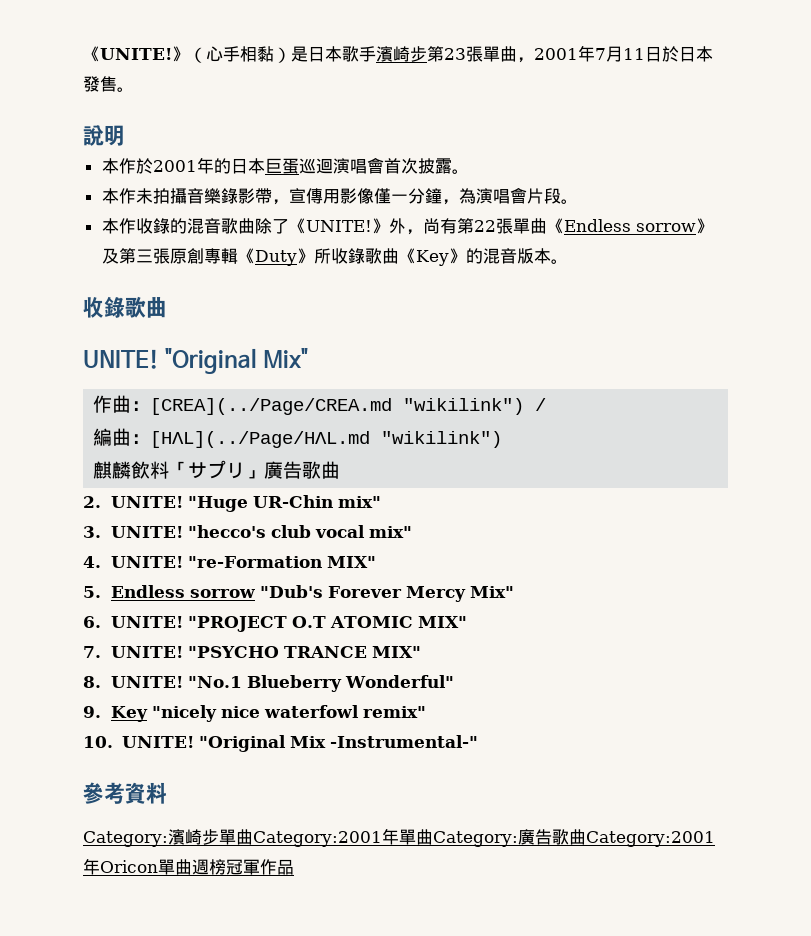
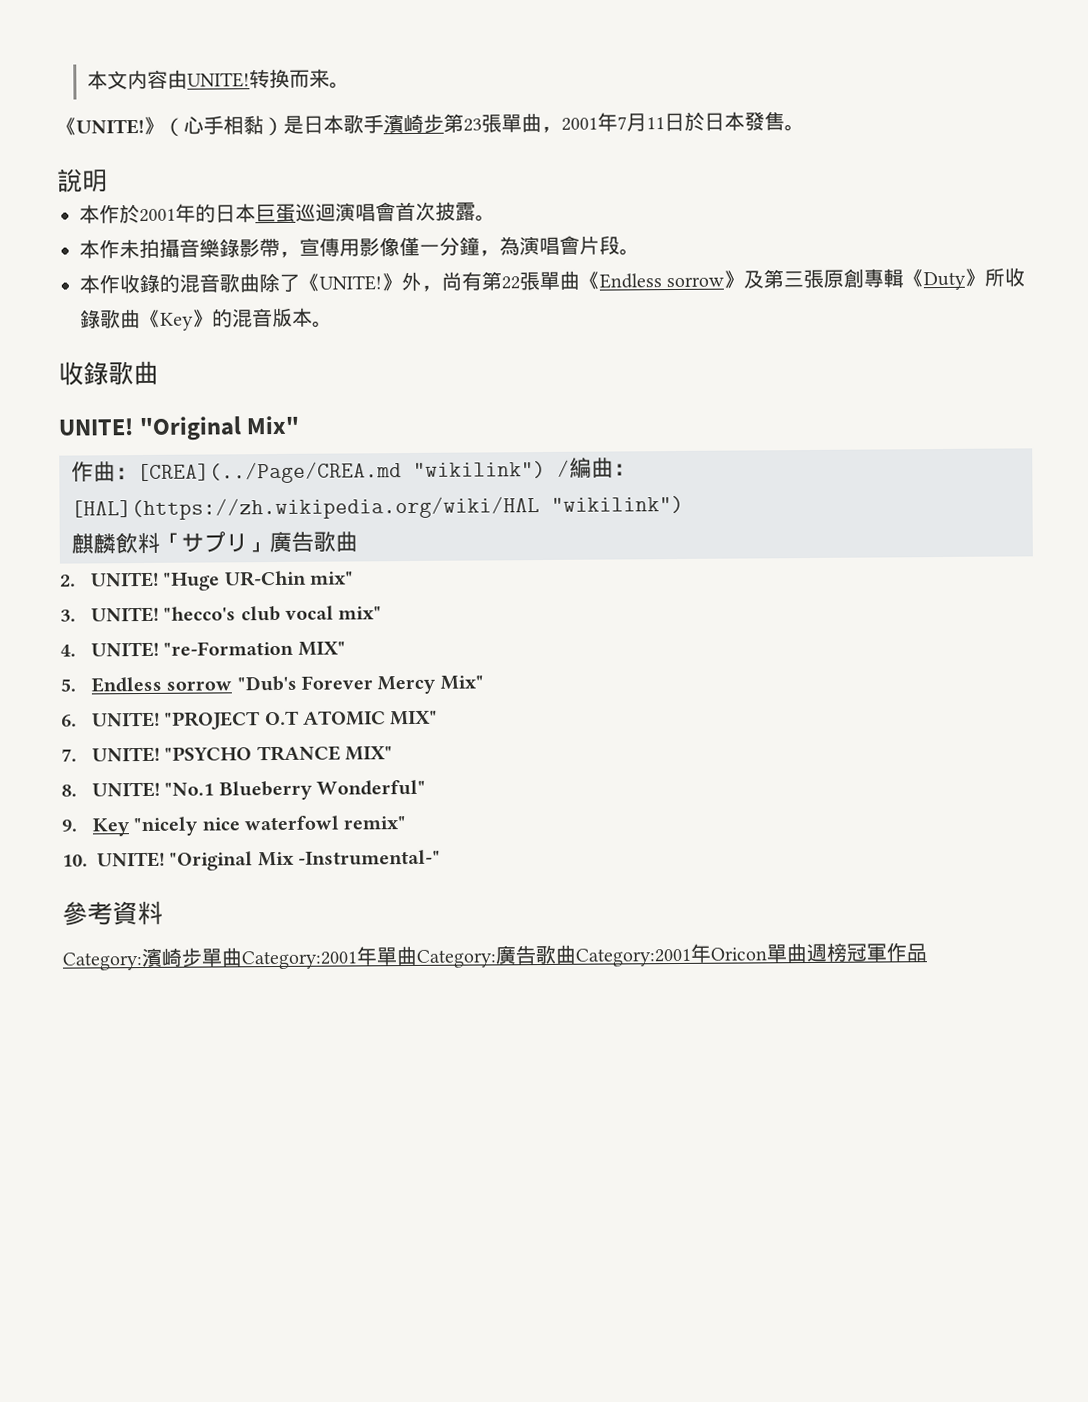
+ 本文内容由UNITE!转换而来。
- 作曲：[CREA](../Page/CREA.md "wikilink") /
- 編曲：[HΛL](../Page/HΛL.md "wikilink")
+ 作曲：[CREA](../Page/CREA.md "wikilink") /編曲：[HΛL](https://zh.wikipedia.org/wiki/HΛL "wikilink")

